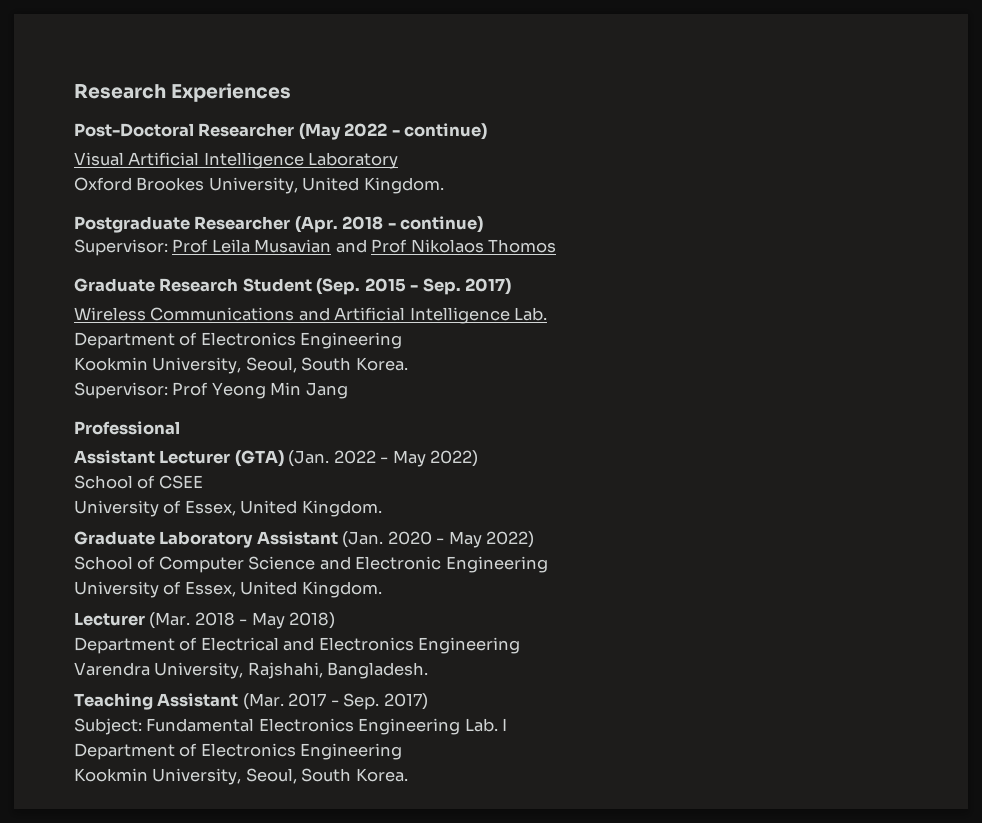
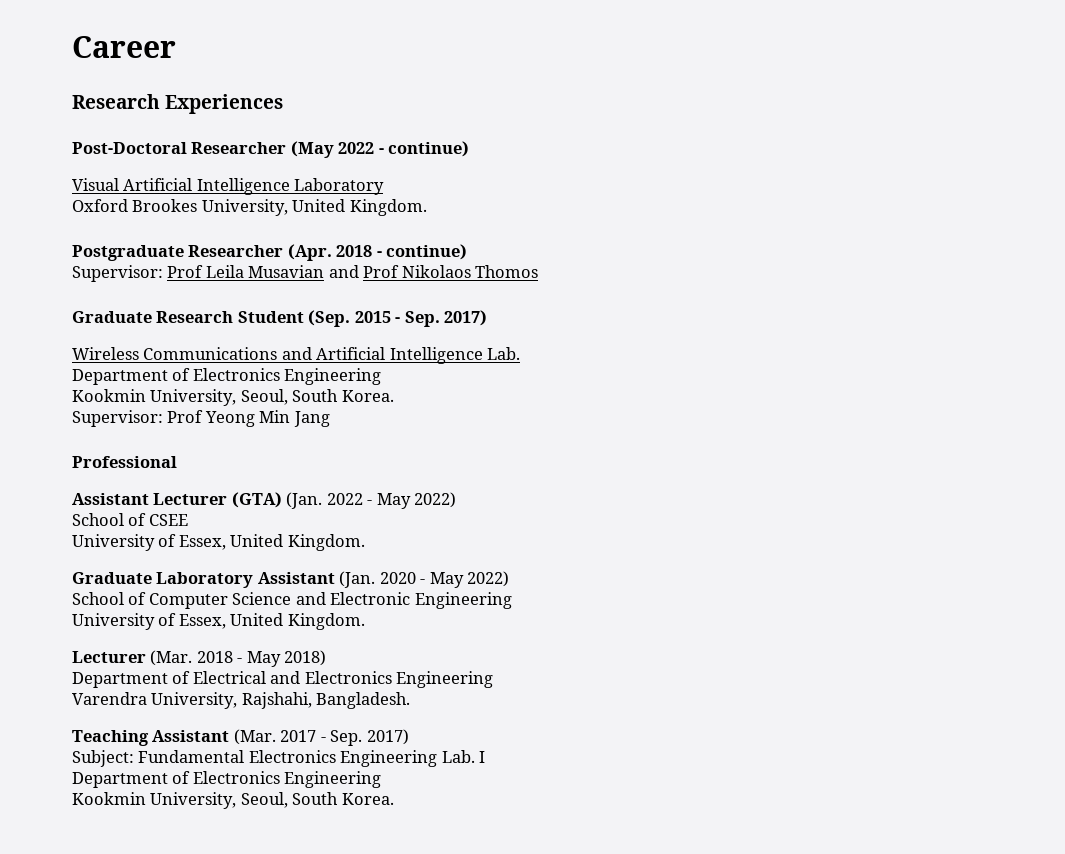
+ Career

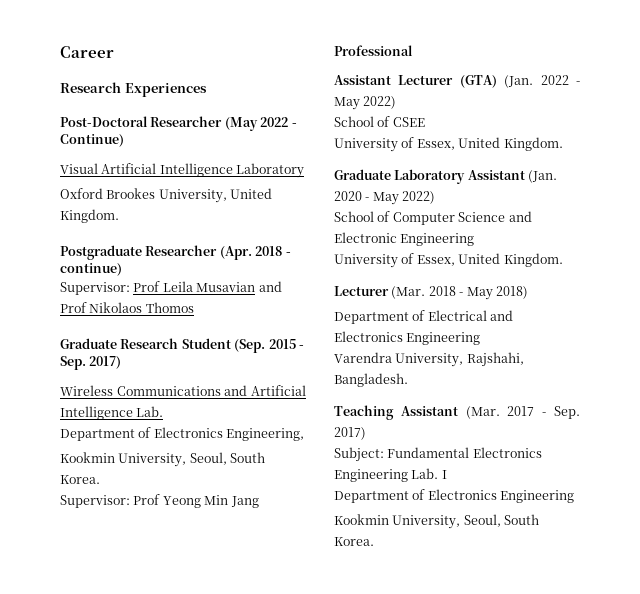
- Post-Doctoral Researcher (May 2022 - continue)
+ Post-Doctoral Researcher (May 2022 - Continue)
  Wireless Communications and Artificial Intelligence Lab.
- Department of Electronics Engineering
+ Department of Electronics Engineering,

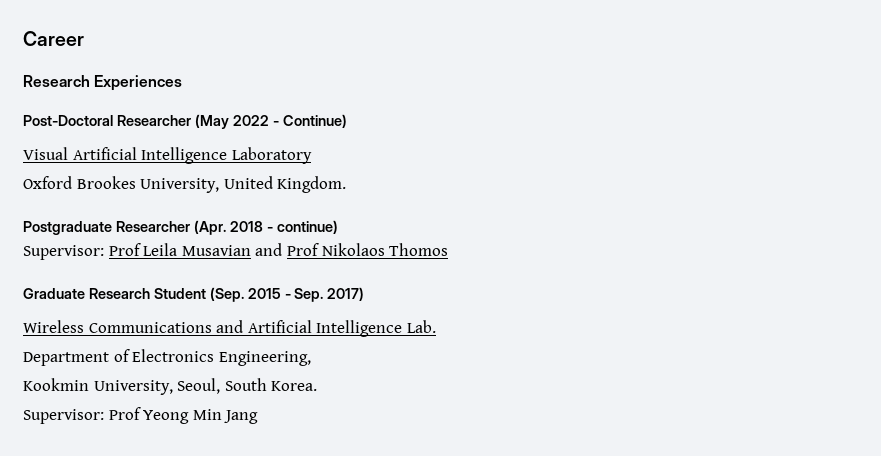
- Professional
- Assistant Lecturer (GTA) (Jan. 2022 - May 2022)
- School of CSEE
- University of Essex, United Kingdom.
- Graduate Laboratory Assistant (Jan. 2020 - May 2022)
- School of Computer Science and Electronic Engineering
- University of Essex, United Kingdom.
- Lecturer (Mar. 2018 - May 2018)
- Department of Electrical and Electronics Engineering
- Varendra University, Rajshahi, Bangladesh.
- Teaching Assistant (Mar. 2017 - Sep. 2017)
- Subject: Fundamental Electronics Engineering Lab. I
- Department of Electronics Engineering
- Kookmin University, Seoul, South Korea.

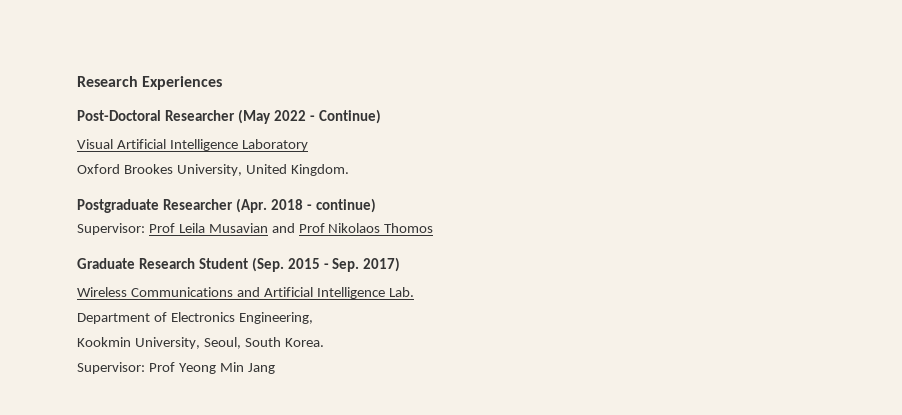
- Career

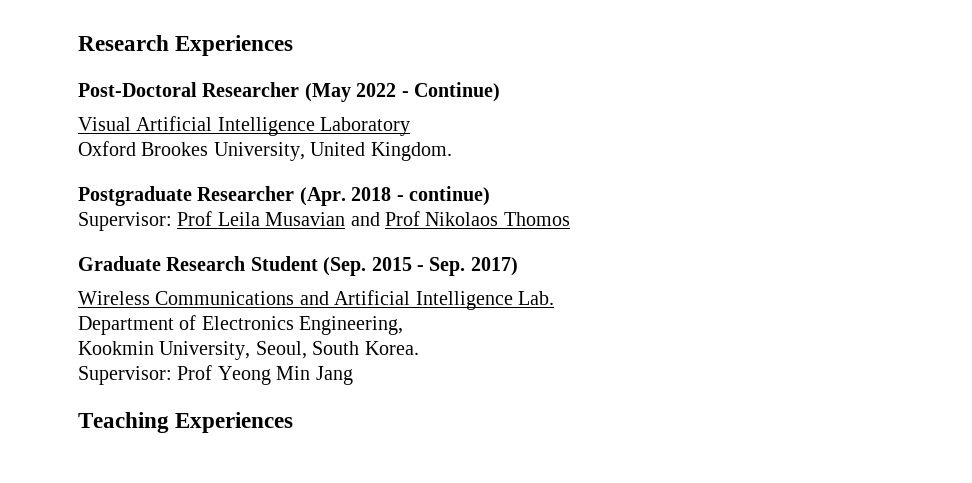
+ Teaching Experiences

